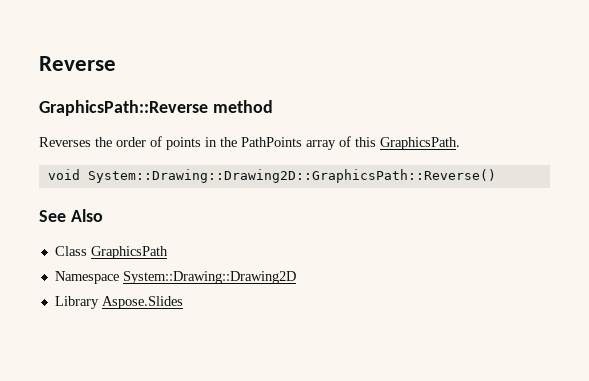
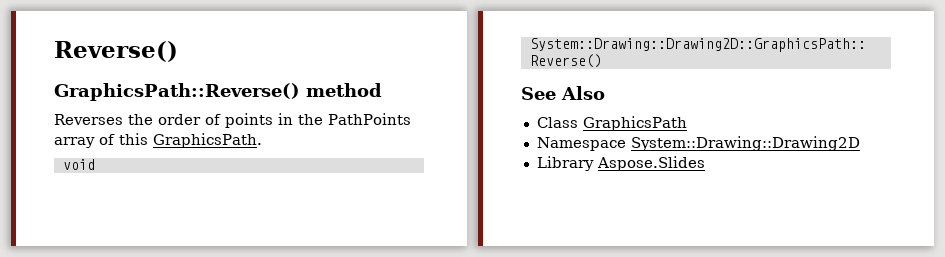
- Reverse
- GraphicsPath::Reverse method
+ Reverse()
+ GraphicsPath::Reverse() method

